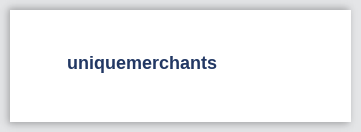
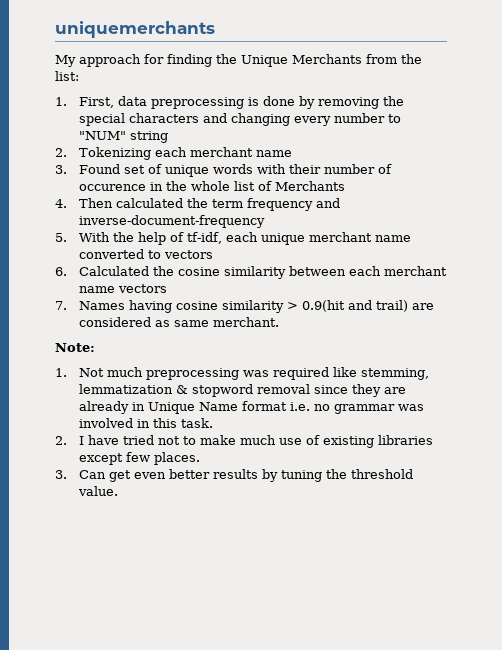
+ My approach for finding the Unique Merchants from the list:
+ 1. First, data preprocessing is done by removing the special characters and changing every number to "NUM" string
+ 2. Tokenizing each merchant name
+ 3. Found set of unique words with their number of occurence in the whole list of Merchants
+ 4. Then calculated the term frequency and inverse-document-frequency
+ 5. With the help of tf-idf, each unique merchant name converted to vectors
+ 6. Calculated the cosine similarity between each merchant name vectors
+ 7. Names having cosine similarity > 0.9(hit and trail) are considered as same merchant.
+ Note:
+ 1. Not much preprocessing was required like stemming, lemmatization & stopword removal since they are already in Unique Name format i.e. no grammar was involved in this task.
+ 2. I have tried not to make much use of existing libraries except few places.
+ 3. Can get even better results by tuning the threshold value.

